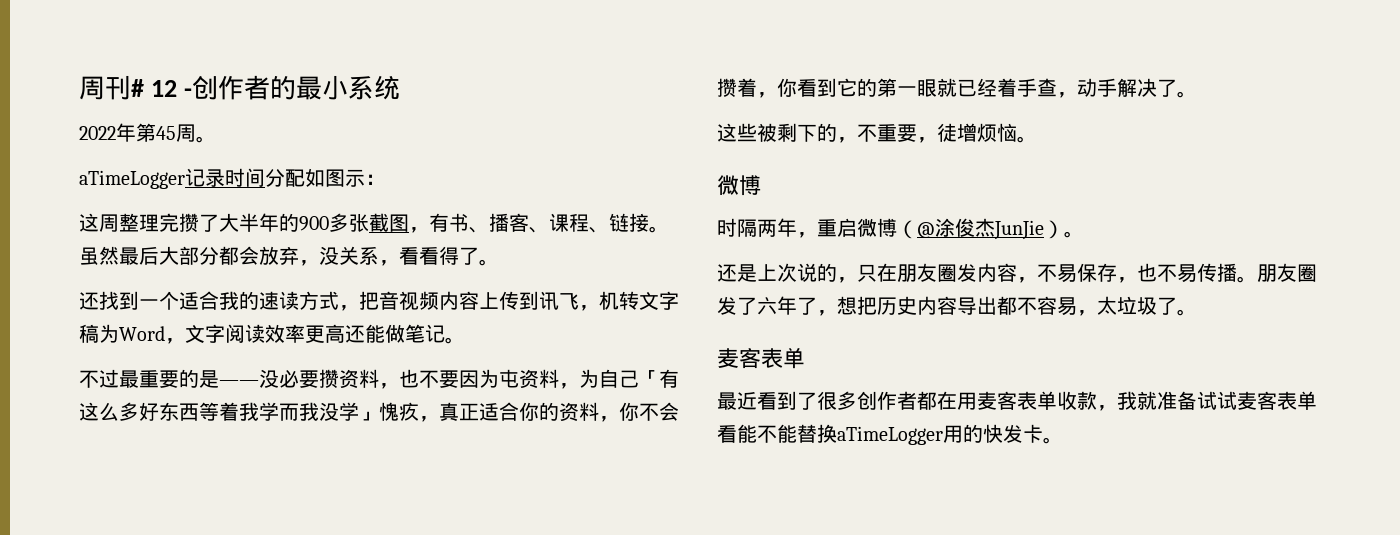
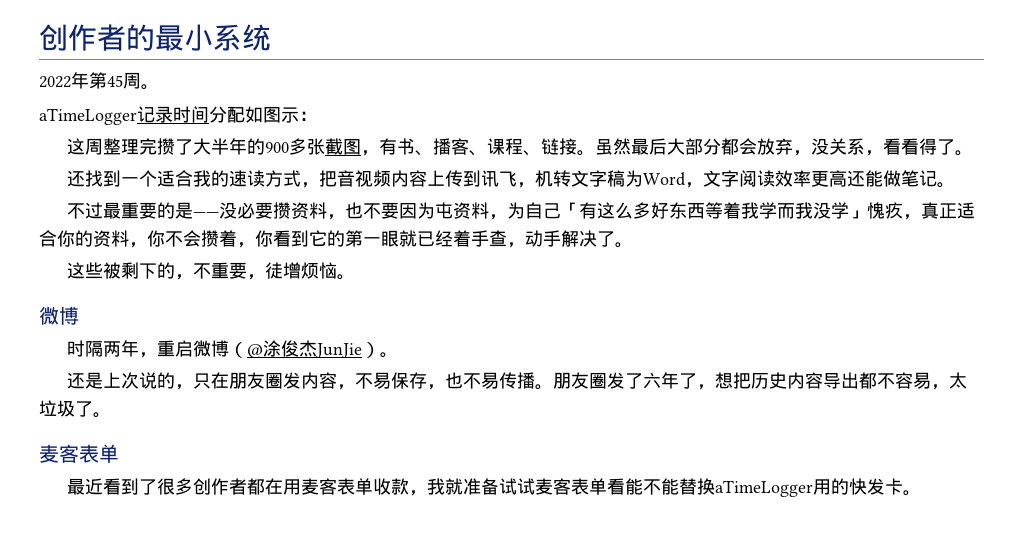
- 周刊# 12 -创作者的最小系统
+ 创作者的最小系统

